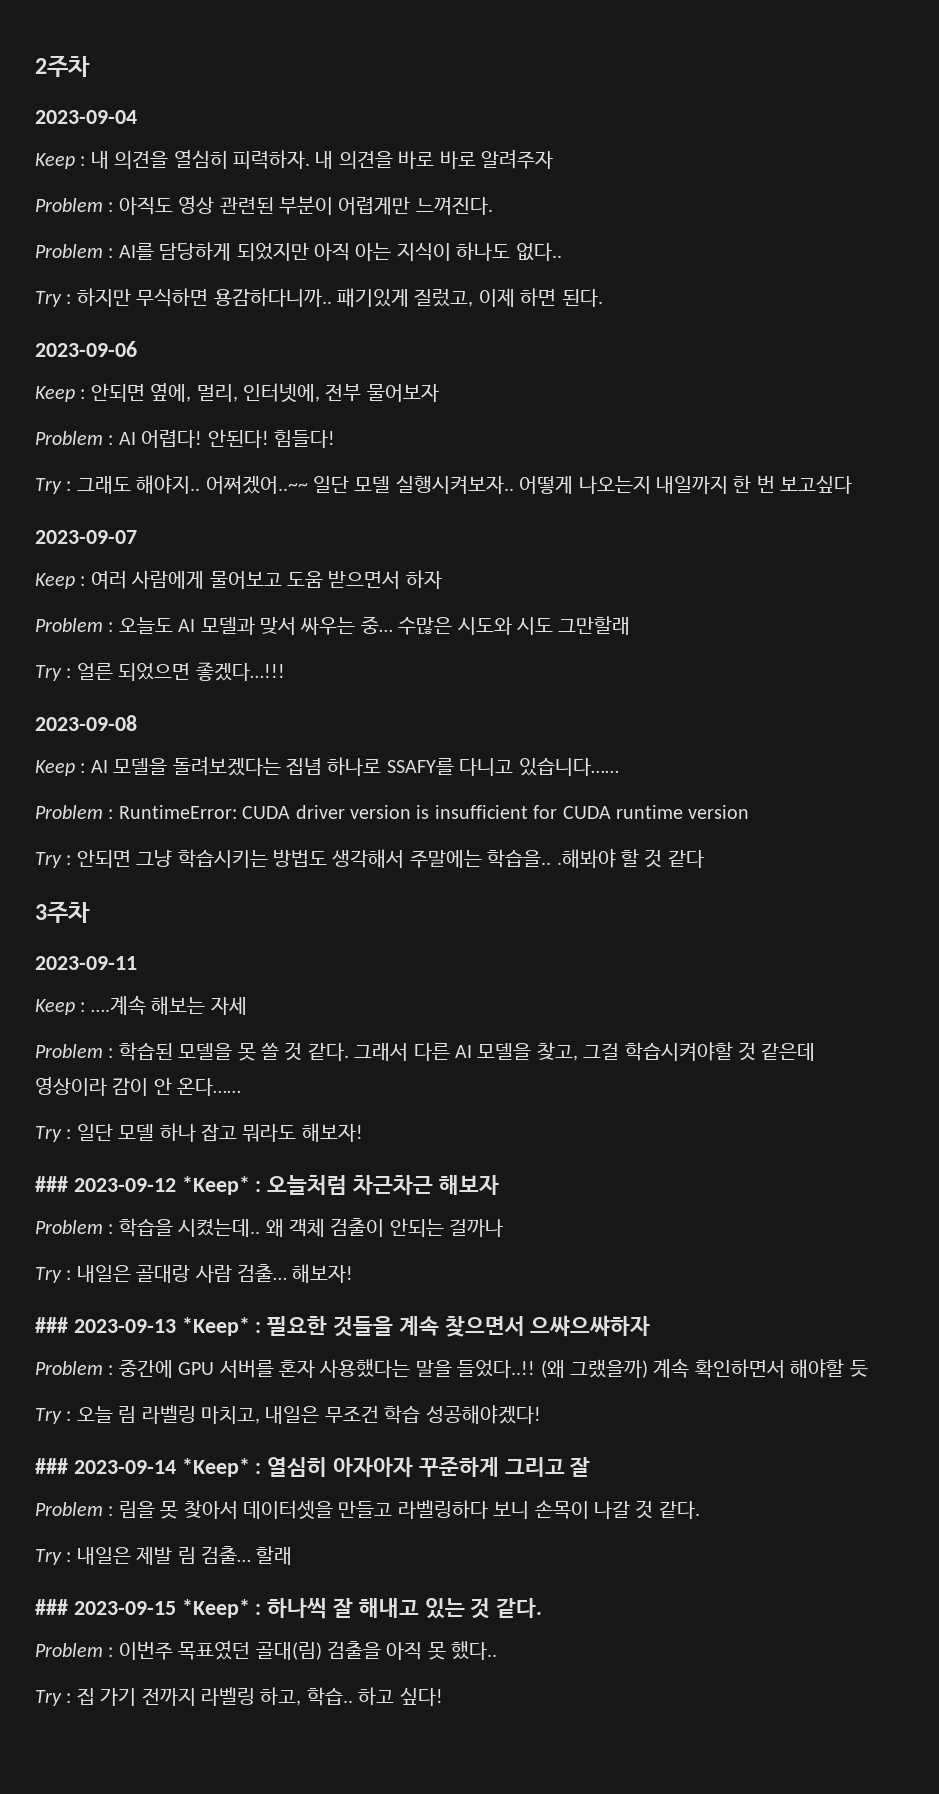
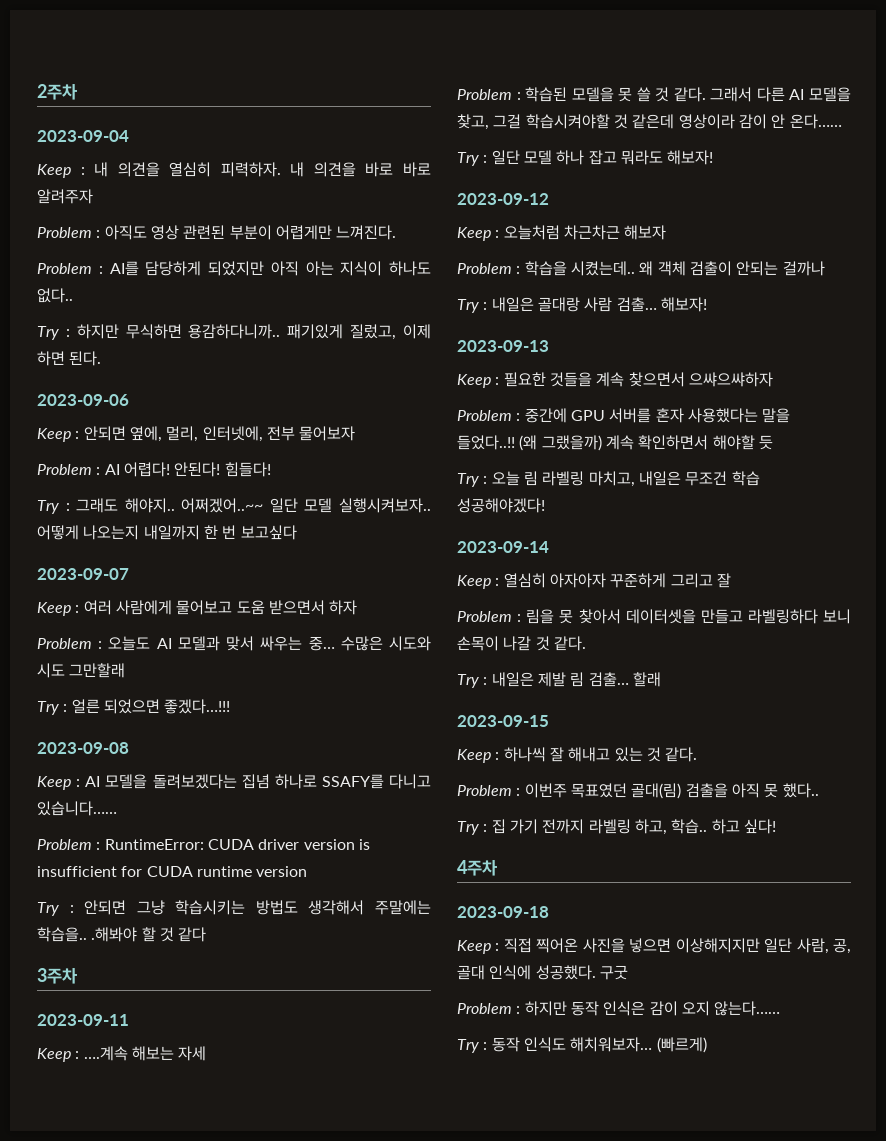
- ### 2023-09-12 *Keep* : 오늘처럼 차근차근 해보자
+ 2023-09-12
+ Keep : 오늘처럼 차근차근 해보자
- ### 2023-09-13 *Keep* : 필요한 것들을 계속 찾으면서 으쌰으쌰하자
+ 2023-09-13
+ Keep : 필요한 것들을 계속 찾으면서 으쌰으쌰하자
- ### 2023-09-14 *Keep* : 열심히 아자아자 꾸준하게 그리고 잘
+ 2023-09-14
+ Keep : 열심히 아자아자 꾸준하게 그리고 잘
- ### 2023-09-15 *Keep* : 하나씩 잘 해내고 있는 것 같다.
+ 2023-09-15
+ Keep : 하나씩 잘 해내고 있는 것 같다.
+ 4주차
+ 2023-09-18
+ Keep : 직접 찍어온 사진을 넣으면 이상해지지만 일단 사람, 공, 골대 인식에 성공했다. 구굿
+ Problem : 하지만 동작 인식은 감이 오지 않는다……
+ Try : 동작 인식도 해치워보자… (빠르게)

